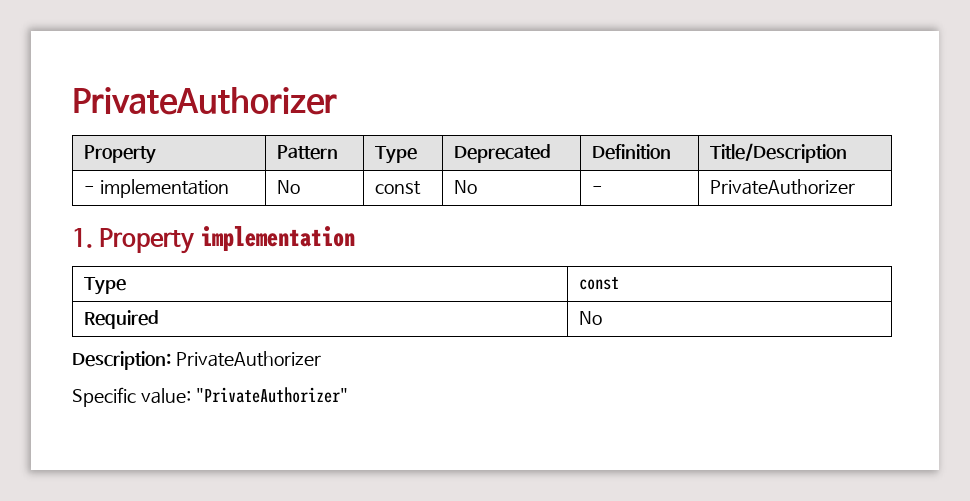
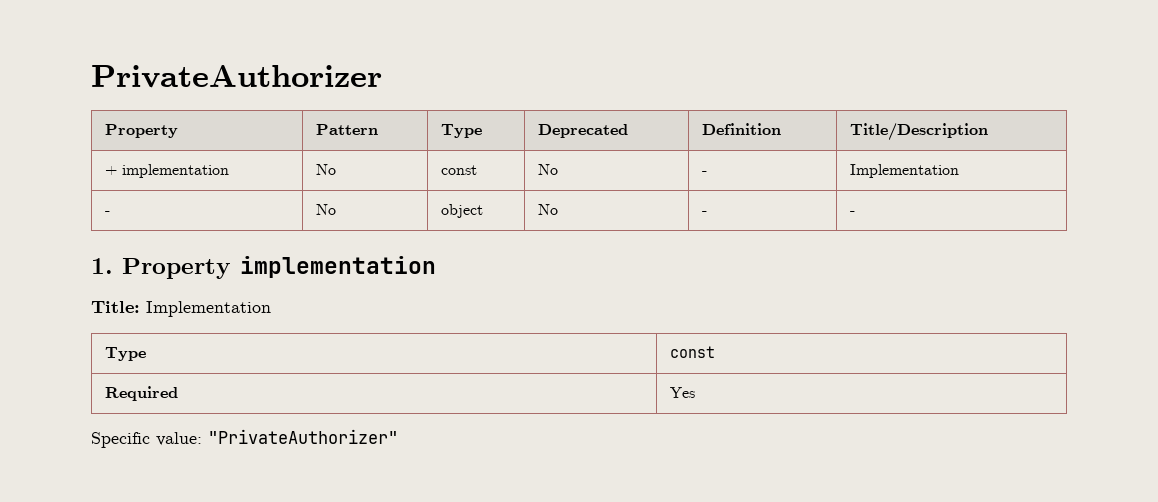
- - implementation | No | const | No | - | PrivateAuthorizer
+ + implementation | No | const | No | - | Implementation
+ - | No | object | No | - | -
+ Title: Implementation
- Required | No
- Description: PrivateAuthorizer
+ Required | Yes

